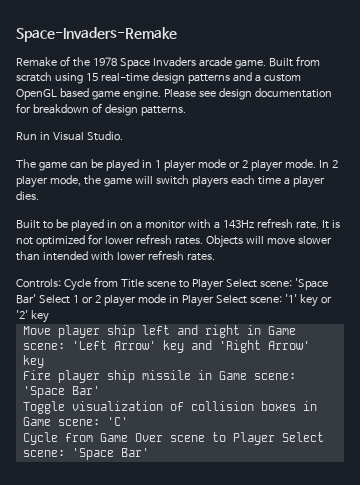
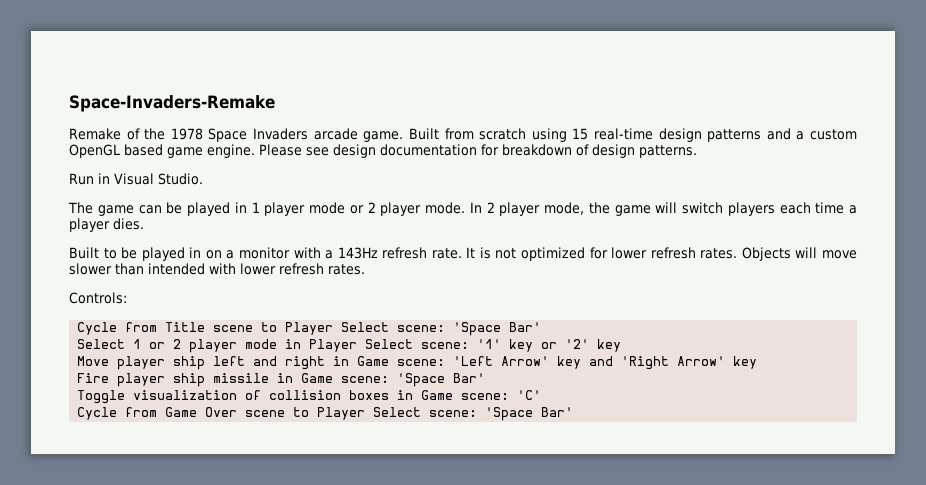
- Controls: Cycle from Title scene to Player Select scene: 'Space Bar' Select 1 or 2 player mode in Player Select scene: '1' key or '2' key
+ Controls:
+ Cycle from Title scene to Player Select scene: 'Space Bar'
+ Select 1 or 2 player mode in Player Select scene: '1' key or '2' key

